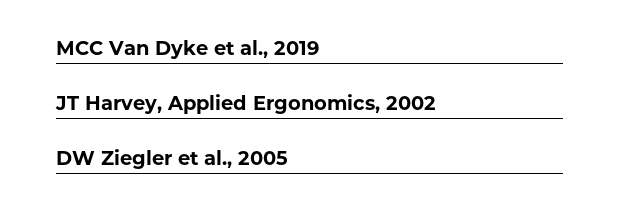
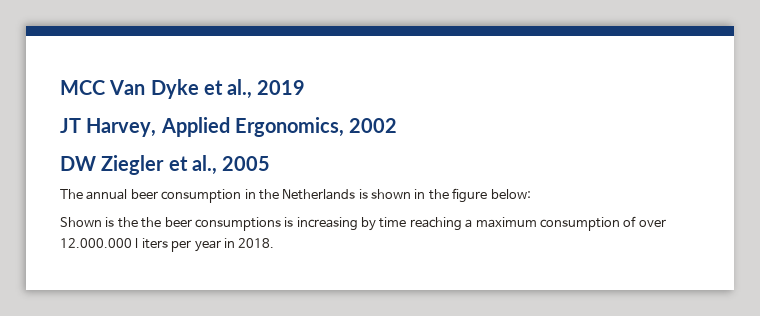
+ The annual beer consumption in the Netherlands is shown in the figure below:
+ Shown is the the beer consumptions is increasing by time reaching a maximum consumption of over 12.000.000 l iters per year in 2018.

